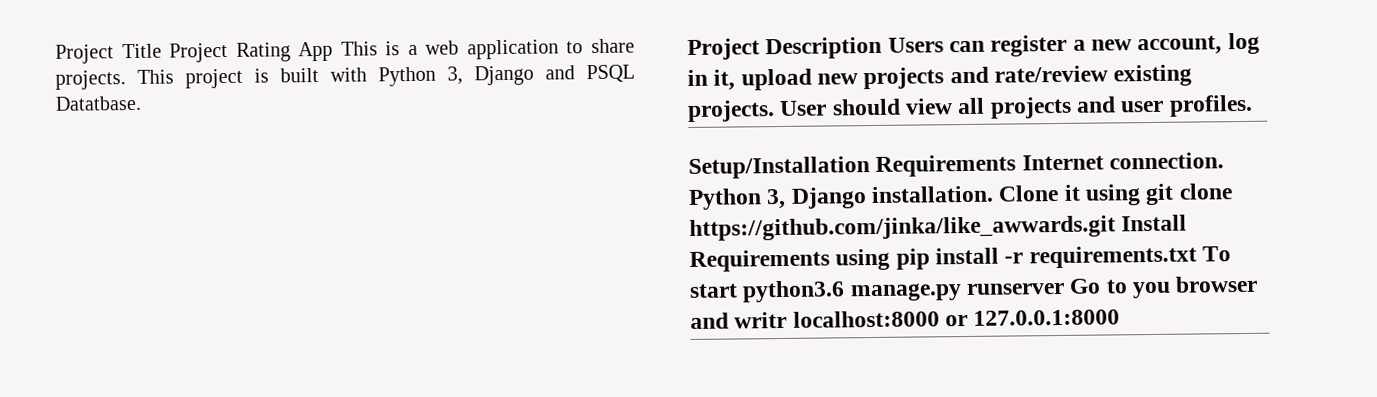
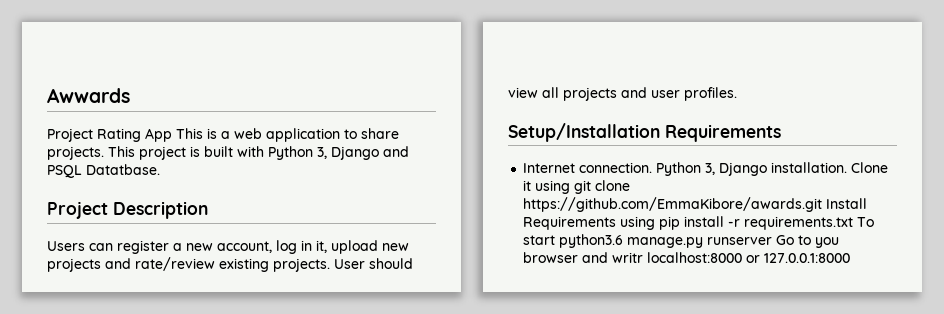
- Project Title Project Rating App This is a web application to share projects.
+ Awwards
+ Project Rating App This is a web application to share projects.
- Project Description Users can register a new account, log in it, upload new projects and rate/review existing projects.
+ Project Description
+ Users can register a new account, log in it, upload new projects and rate/review existing projects.
- Setup/Installation Requirements Internet connection.
+ Setup/Installation Requirements
+ Internet connection.
- Clone it using git clone https://github.com/jinka/like_awwards.git Install Requirements using pip install -r requirements.txt To start python3.6 manage.py runserver Go to you browser and writr localhost:8000 or 127.0.0.1:8000
+ Clone it using git clone https://github.com/EmmaKibore/awards.git Install Requirements using pip install -r requirements.txt To start python3.6 manage.py runserver Go to you browser and writr localhost:8000 or 127.0.0.1:8000

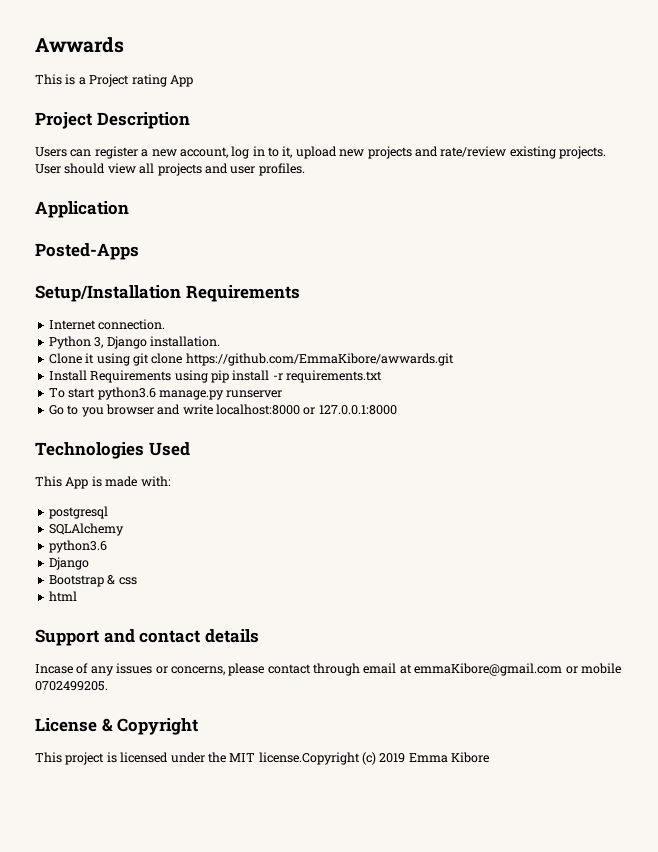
- Project Rating App This is a web application to share projects. This project is built with Python 3, Django and PSQL Datatbase.
+ This is a Project rating App
- Users can register a new account, log in it, upload new projects and rate/review existing projects.
+ Users can register a new account, log in to it, upload new projects and rate/review existing projects.
+ Application
+ Posted-Apps
- Internet connection. Python 3, Django installation. Clone it using git clone https://github.com/EmmaKibore/awards.git Install Requirements using pip install -r requirements.txt To start python3.6 manage.py runserver Go to you browser and writr localhost:8000 or 127.0.0.1:8000
+ Internet connection.
+ Python 3, Django installation.
+ Clone it using git clone https://github.com/EmmaKibore/awwards.git
+ Install Requirements using pip install -r requirements.txt
+ To start python3.6 manage.py runserver
+ Go to you browser and write localhost:8000 or 127.0.0.1:8000
+ Technologies Used
+ This App is made with:
+ postgresql
+ SQLAlchemy
+ python3.6
+ Django
+ Bootstrap & css
+ html
+ Support and contact details
+ Incase of any issues or concerns, please contact through email at emmaKibore@gmail.com or mobile 0702499205.
+ License & Copyright
+ This project is licensed under the MIT license.Copyright (c) 2019 Emma Kibore

